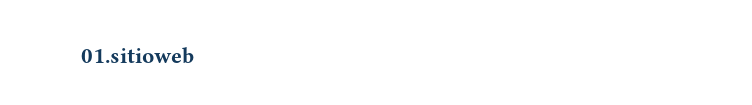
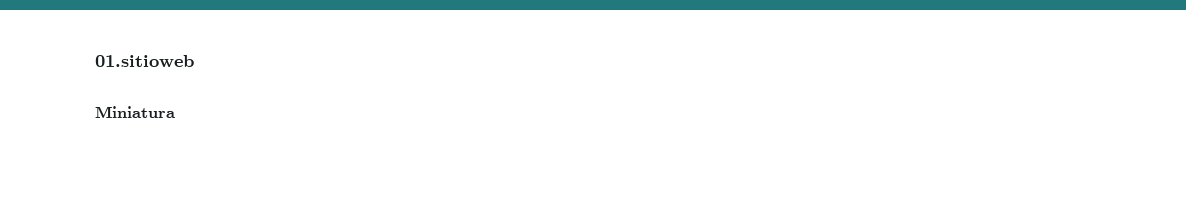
+ Miniatura

